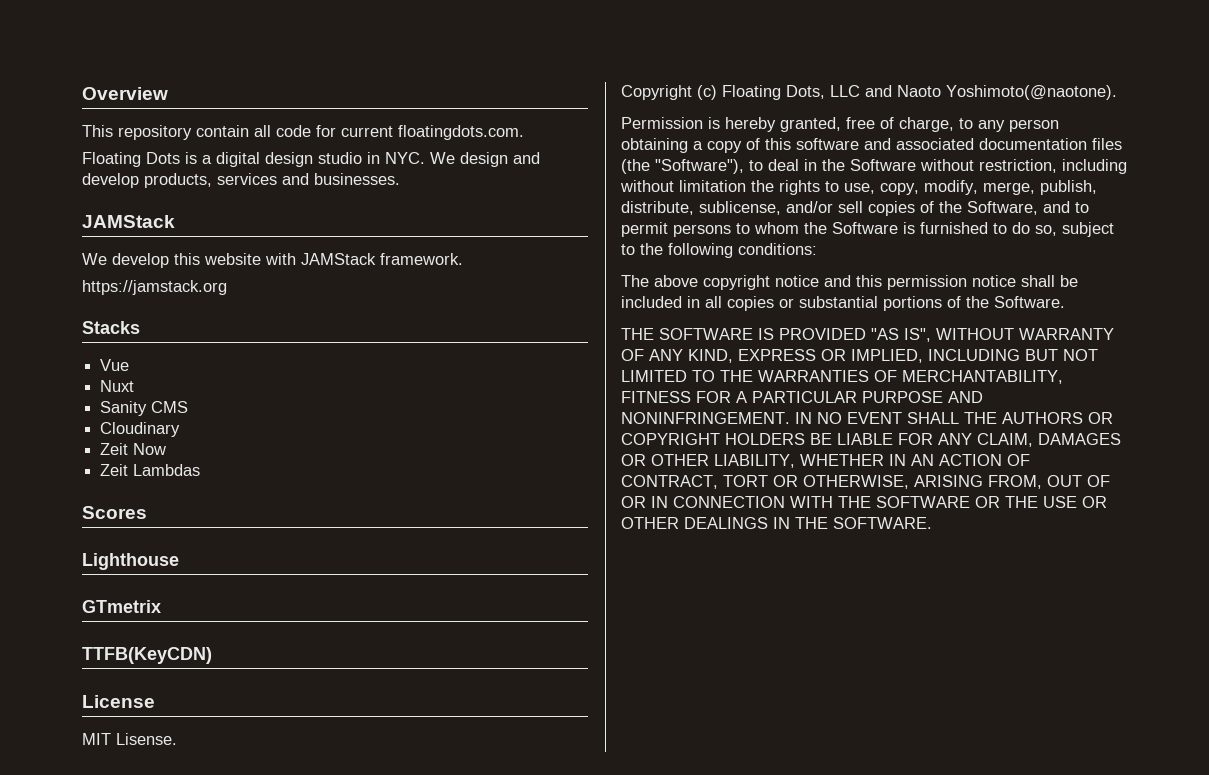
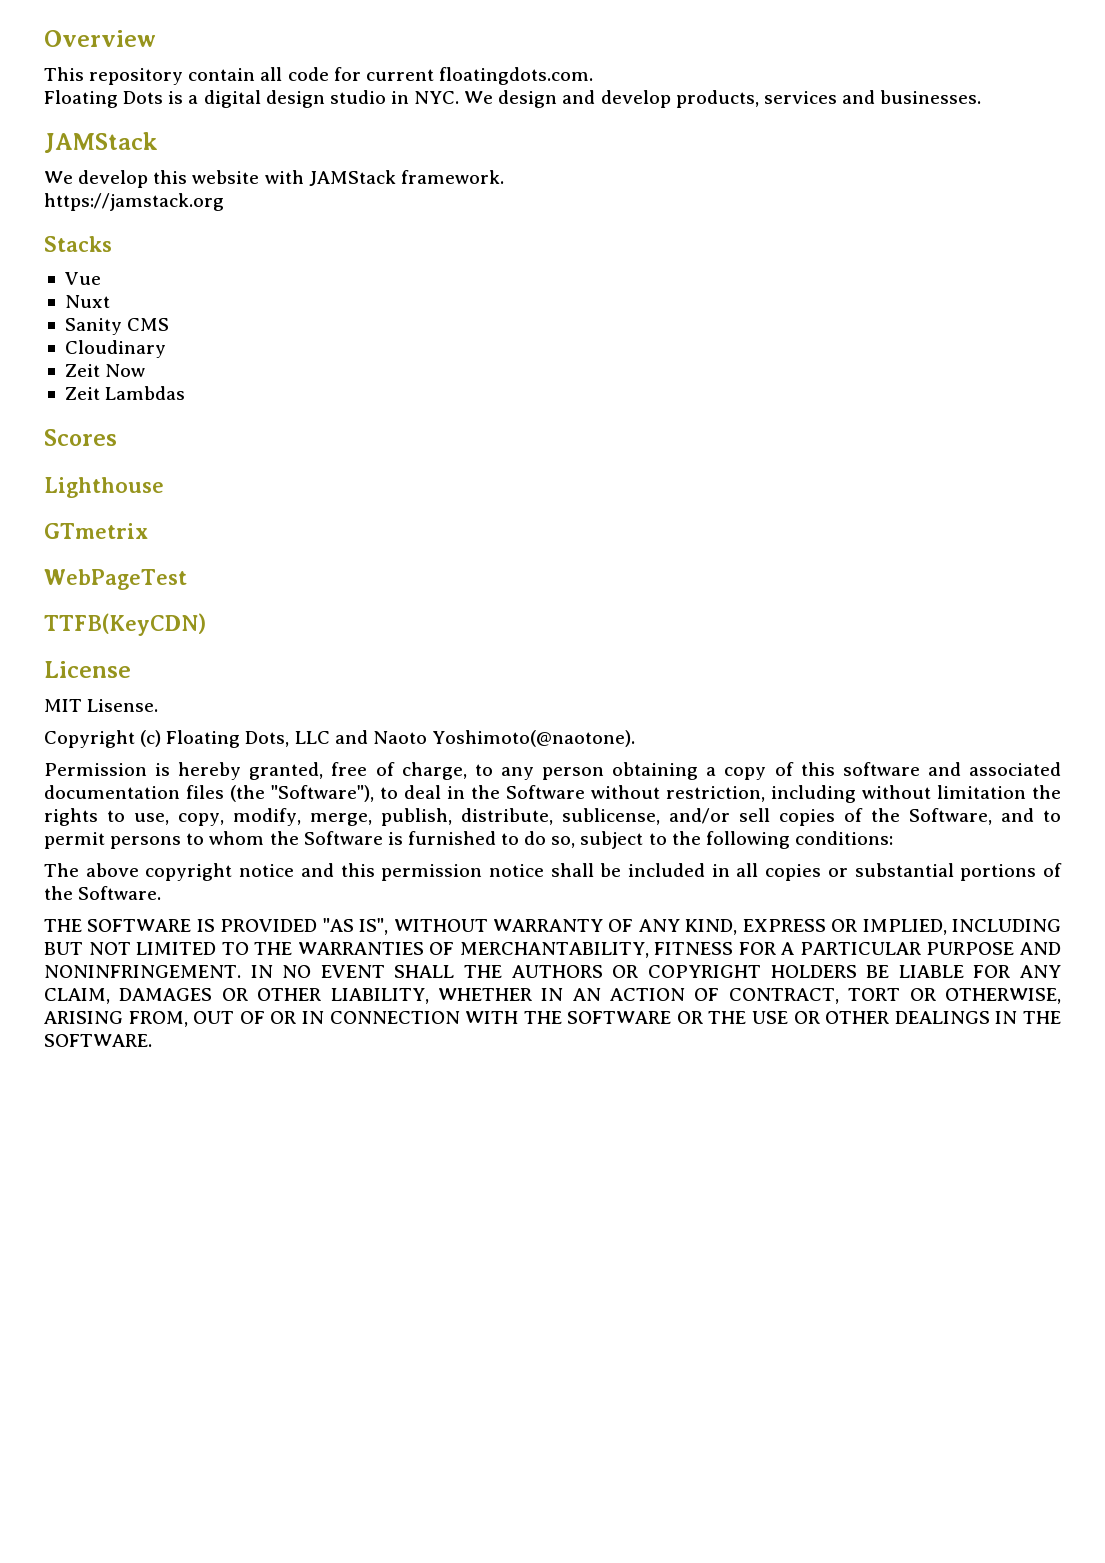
+ WebPageTest

